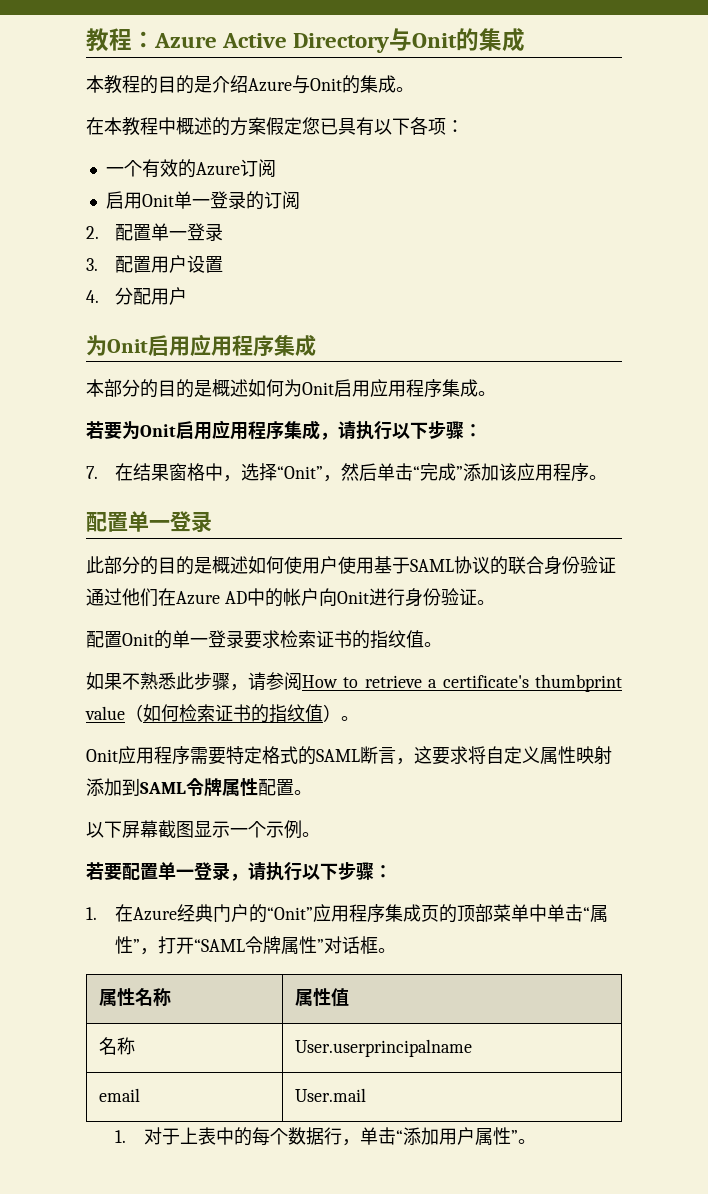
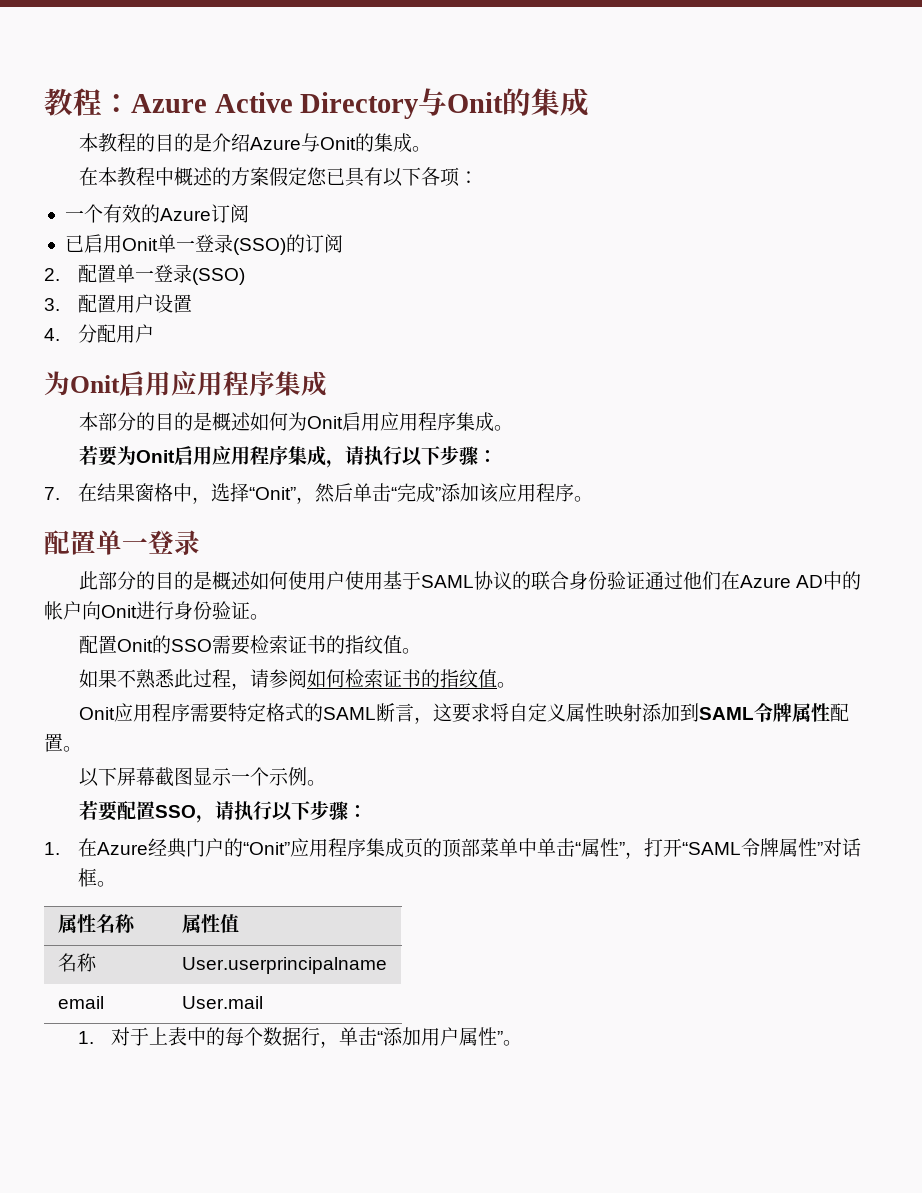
- 启用Onit单一登录的订阅
+ 已启用Onit单一登录(SSO)的订阅
- 2.配置单一登录
+ 2.配置单一登录(SSO)
- 配置Onit的单一登录要求检索证书的指纹值。
+ 配置Onit的SSO需要检索证书的指纹值。
- 如果不熟悉此步骤，请参阅How to retrieve a certificate's thumbprint value（如何检索证书的指纹值）。
+ 如果不熟悉此过程，请参阅如何检索证书的指纹值。
- 若要配置单一登录，请执行以下步骤：
+ 若要配置SSO，请执行以下步骤：

